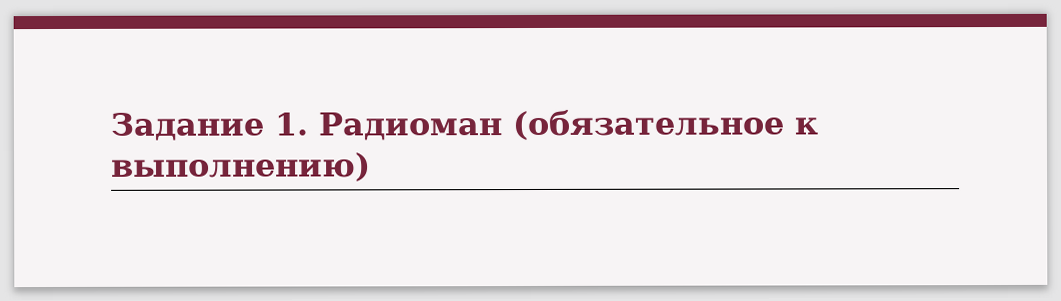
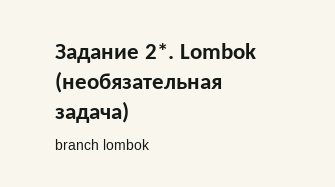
- Задание 1. Радиоман (обязательное к выполнению)
+ Задание 2*. Lombok (необязательная задача)
+ branch lombok

